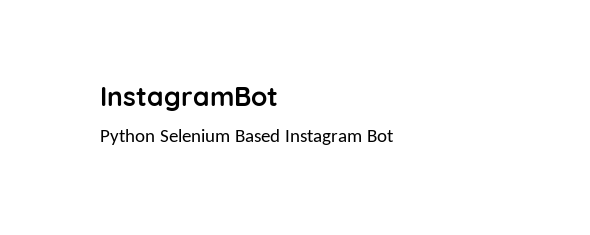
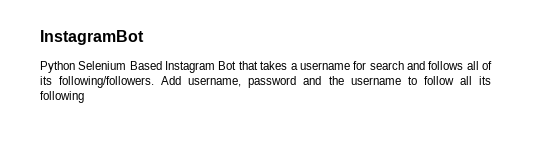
- Python Selenium Based Instagram Bot
+ Python Selenium Based Instagram Bot that takes a username for search and follows all of its following/followers. Add username, password and the username to follow all its following

